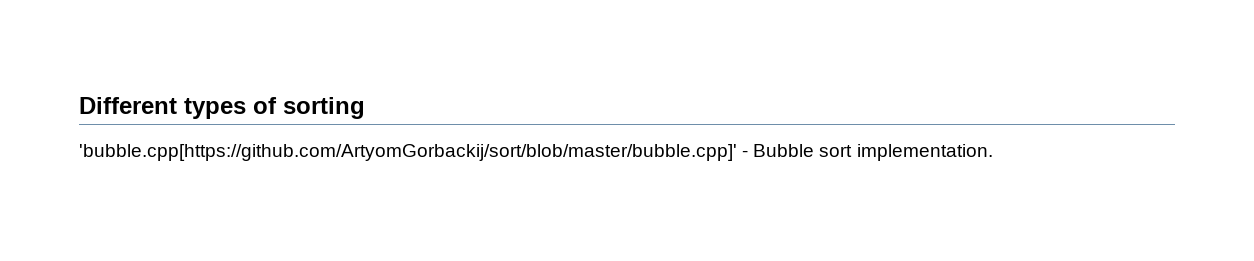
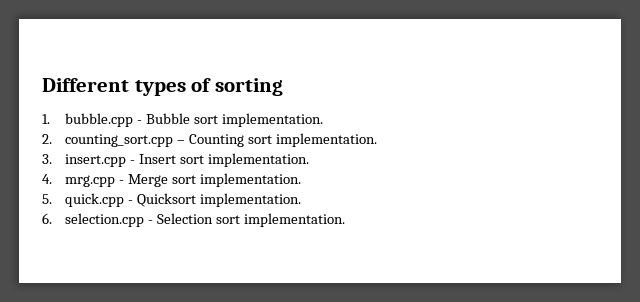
- 'bubble.cpp[https://github.com/ArtyomGorbackij/sort/blob/master/bubble.cpp]' - Bubble sort implementation.
+ 1. bubble.cpp - Bubble sort implementation.
+ 2. counting_sort.cpp – Counting sort implementation.
+ 3. insert.cpp - Insert sort implementation.
+ 4. mrg.cpp - Merge sort implementation.
+ 5. quick.cpp - Quicksort implementation.
+ 6. selection.cpp - Selection sort implementation.

